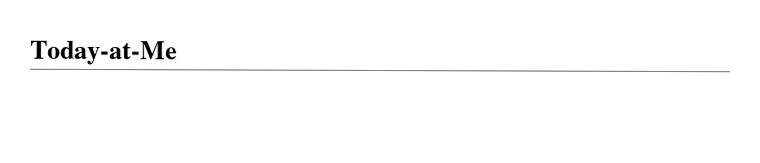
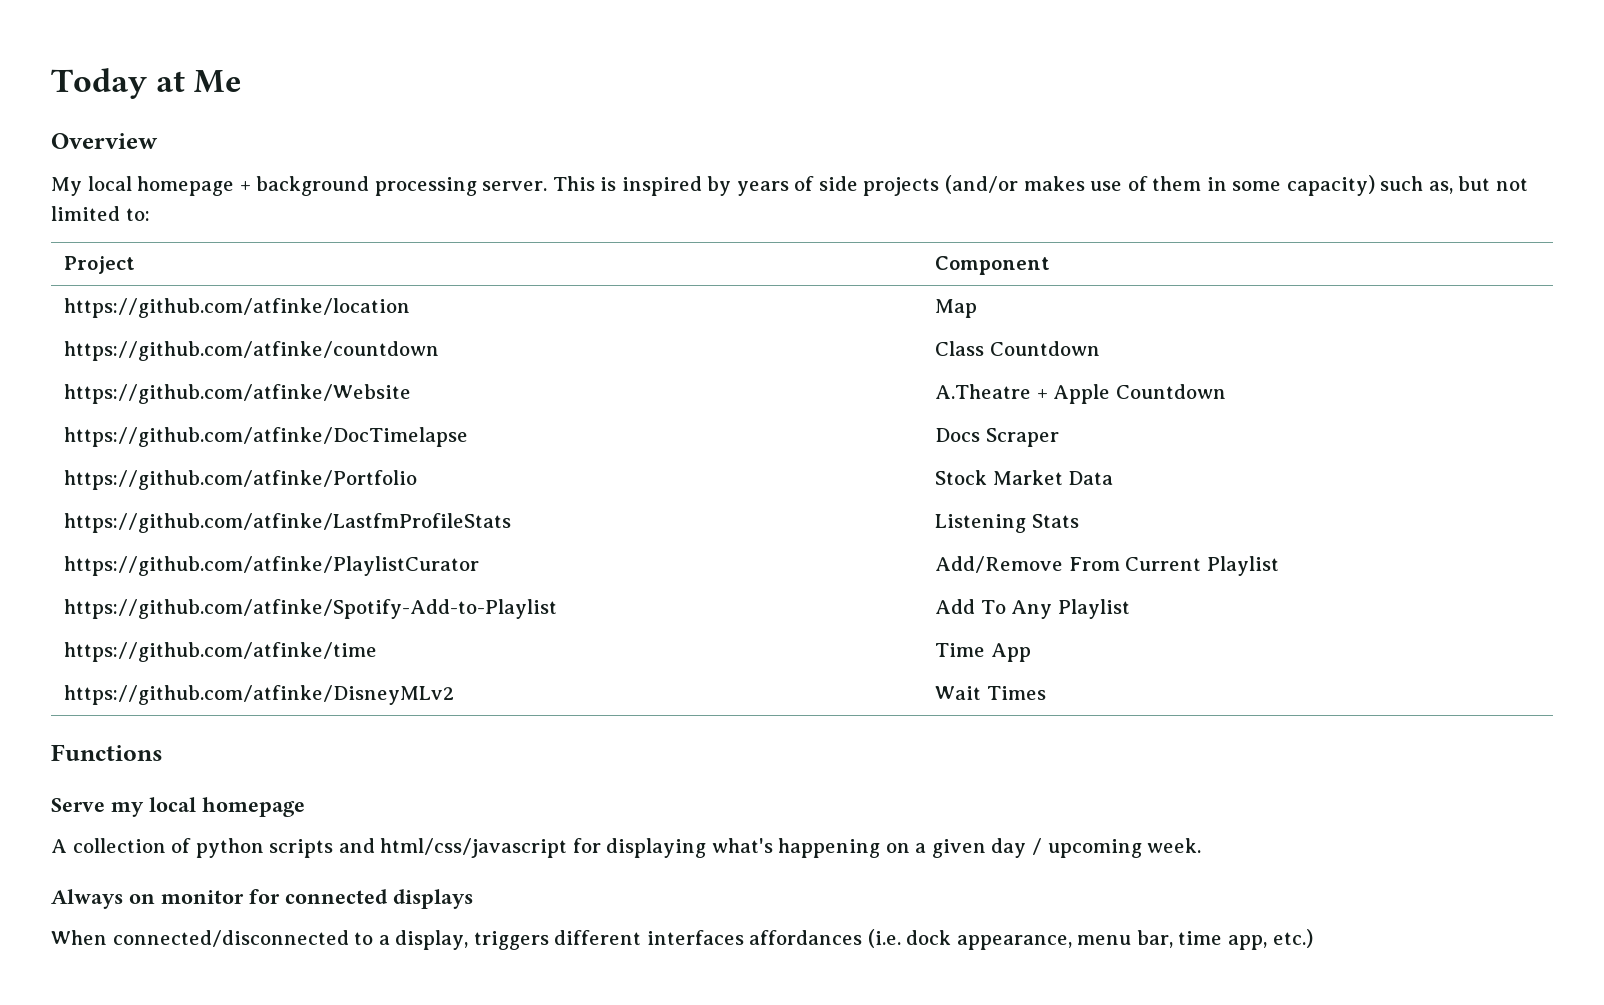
- Today-at-Me
+ Today at Me
+ Overview
+ My local homepage + background processing server. This is inspired by years of side projects (and/or makes use of them in some capacity) such as, but not limited to:
+ Project | Component
+ https://github.com/atfinke/location | Map
+ https://github.com/atfinke/countdown | Class Countdown
+ https://github.com/atfinke/Website | A.Theatre + Apple Countdown
+ https://github.com/atfinke/DocTimelapse | Docs Scraper
+ https://github.com/atfinke/Portfolio | Stock Market Data
+ https://github.com/atfinke/LastfmProfileStats | Listening Stats
+ https://github.com/atfinke/PlaylistCurator | Add/Remove From Current Playlist
+ https://github.com/atfinke/Spotify-Add-to-Playlist | Add To Any Playlist
+ https://github.com/atfinke/time | Time App
+ https://github.com/atfinke/DisneyMLv2 | Wait Times
+ Functions
+ Serve my local homepage
+ A collection of python scripts and html/css/javascript for displaying what's happening on a given day / upcoming week.
+ Always on monitor for connected displays
+ When connected/disconnected to a display, triggers different interfaces affordances (i.e. dock appearance, menu bar, time app, etc.)

